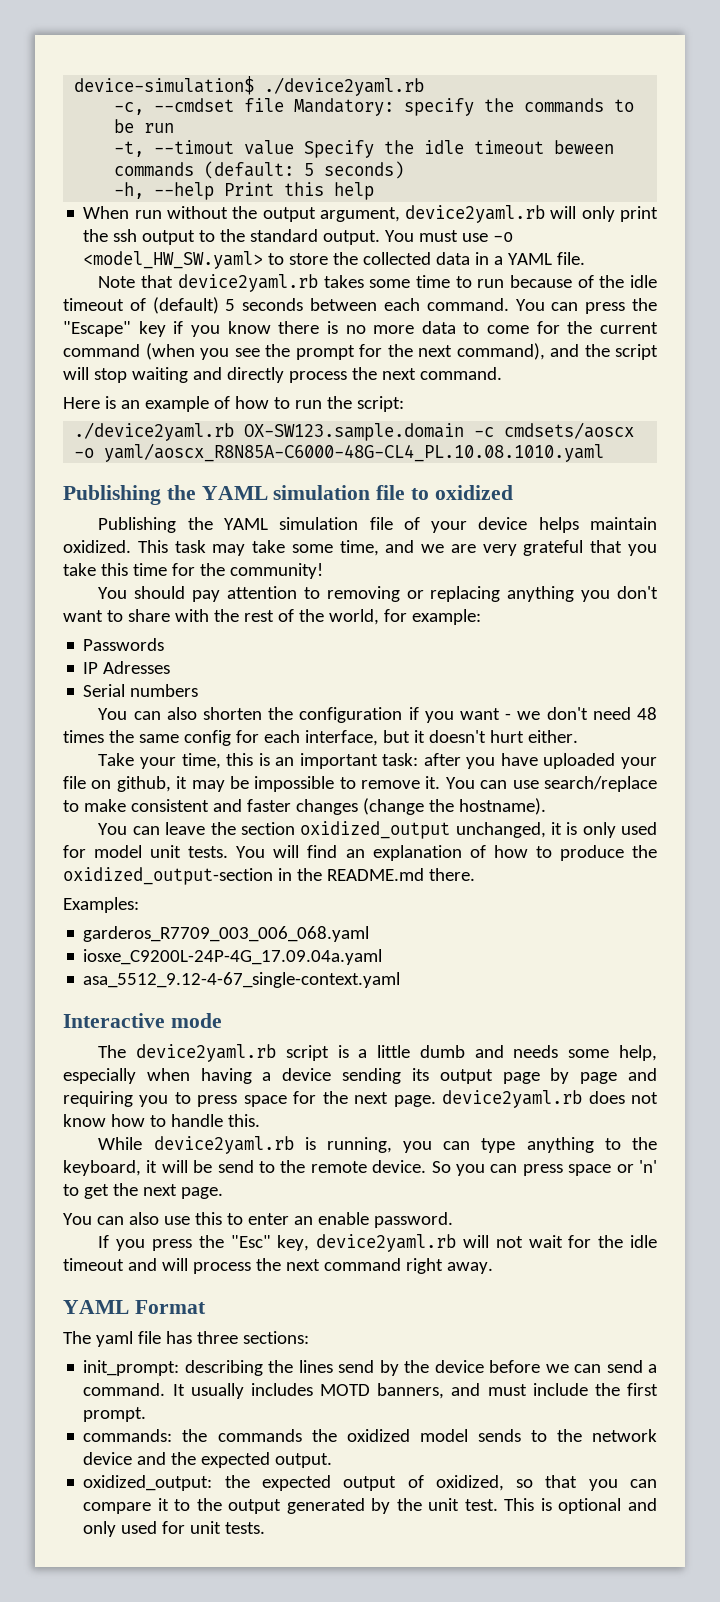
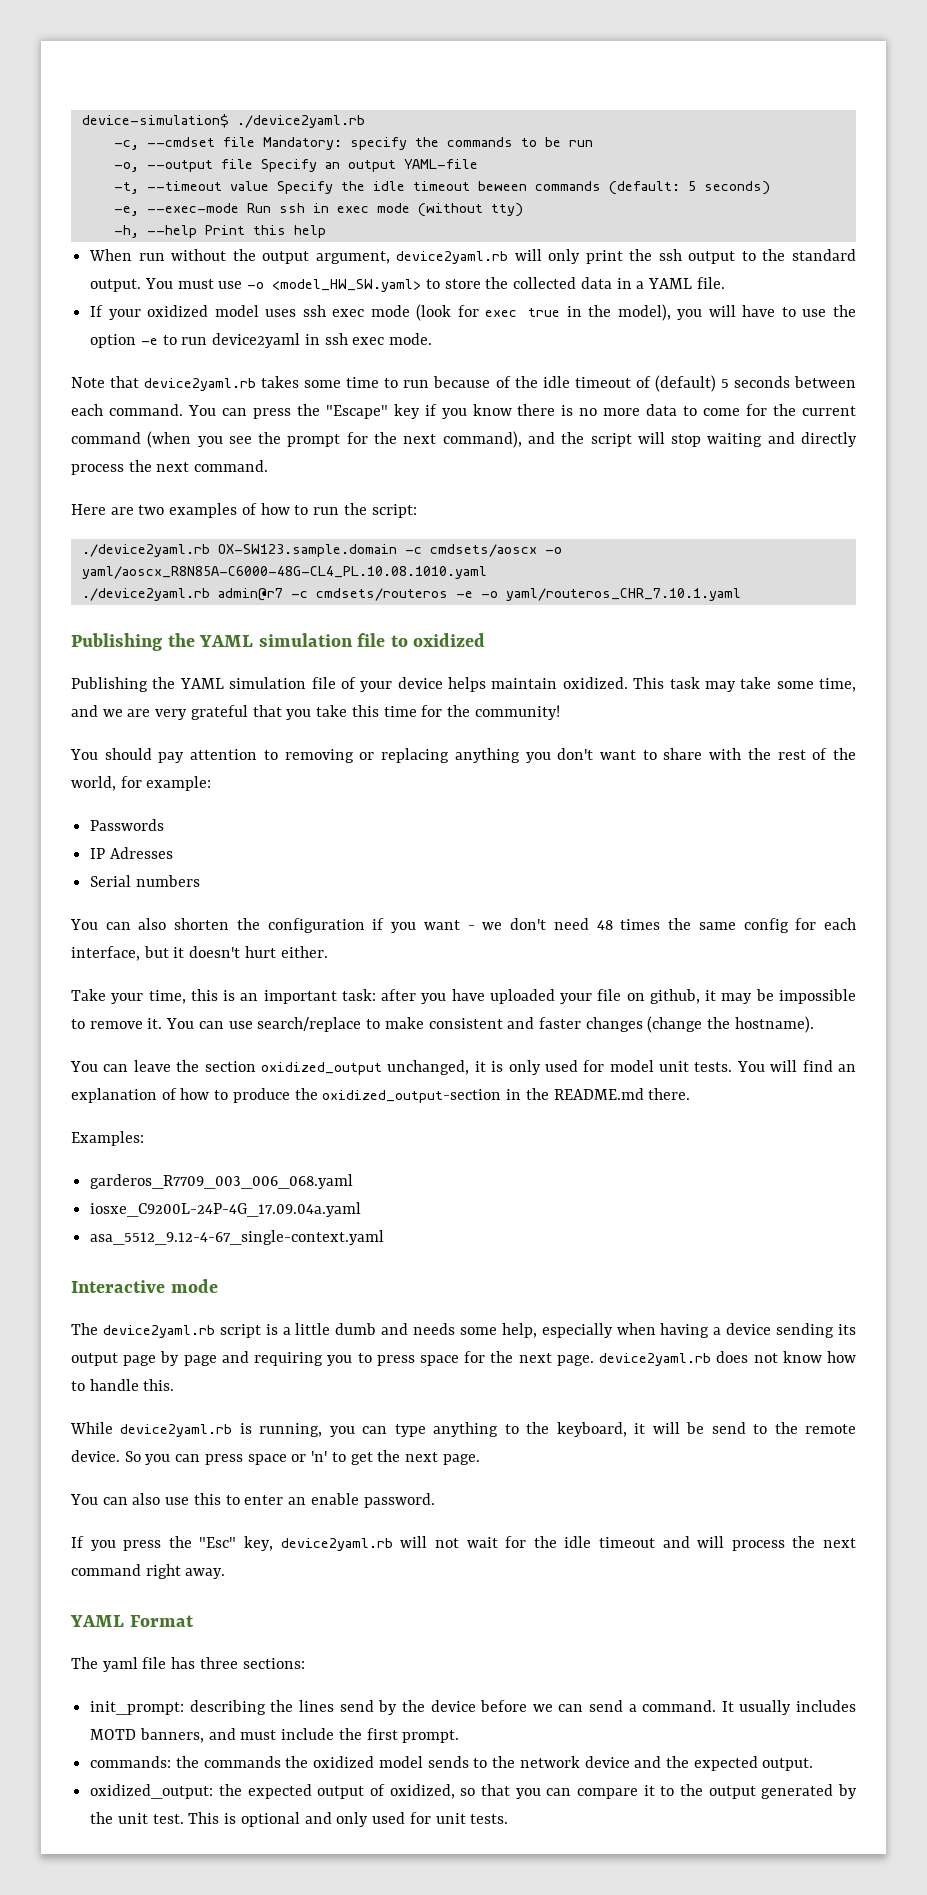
+ -o, --output file Specify an output YAML-file
- -t, --timout value Specify the idle timeout beween commands (default: 5 seconds)
+ -t, --timeout value Specify the idle timeout beween commands (default: 5 seconds)
+ -e, --exec-mode Run ssh in exec mode (without tty)
+ If your oxidized model uses ssh exec mode (look for exec true in the model), you will have to use the option -e to run device2yaml in ssh exec mode.
- Here is an example of how to run the script:
+ Here are two examples of how to run the script:
+ ./device2yaml.rb admin@r7 -c cmdsets/routeros -e -o yaml/routeros_CHR_7.10.1.yaml

